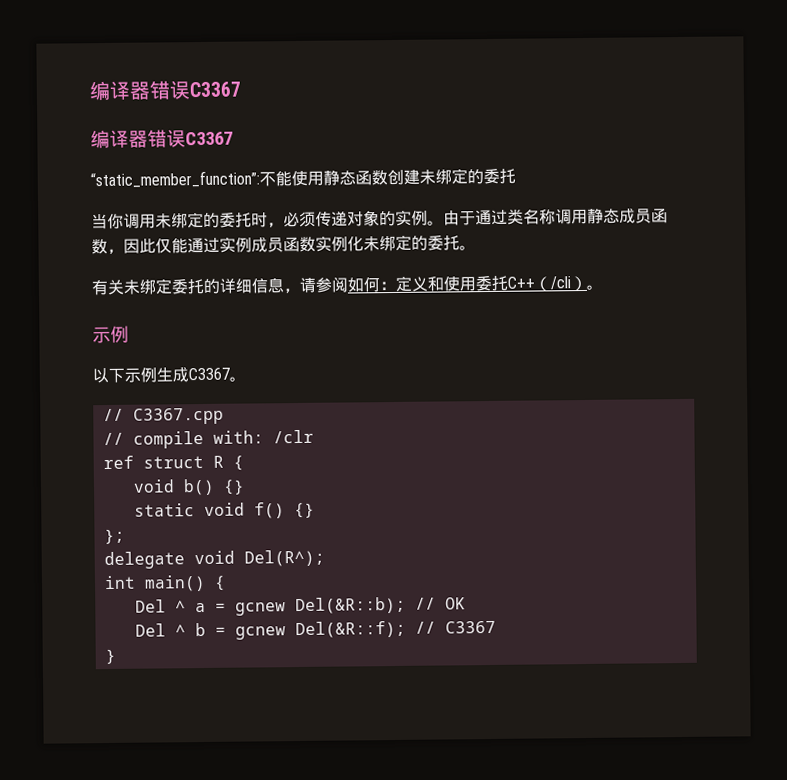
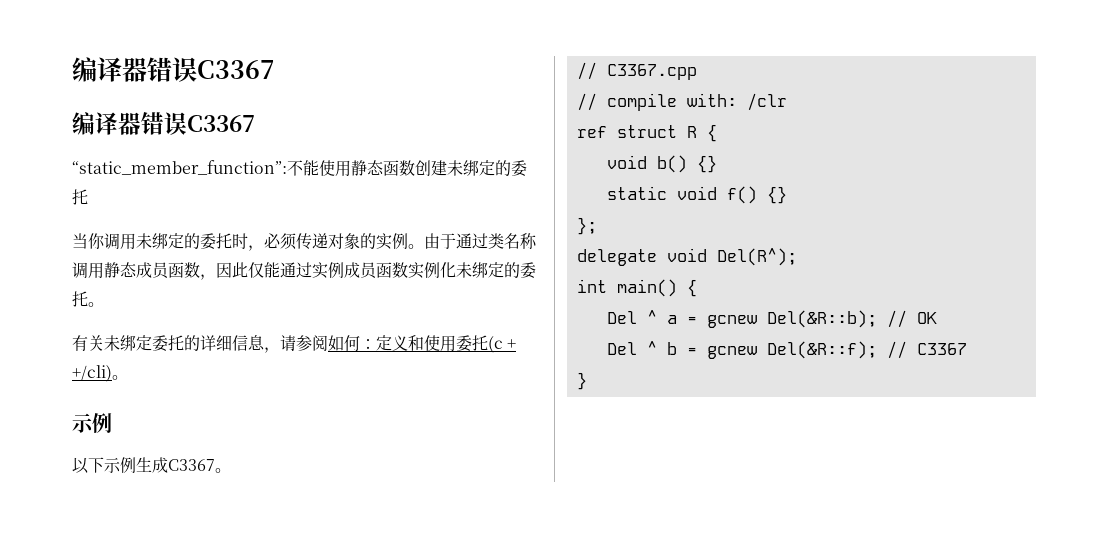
- 有关未绑定委托的详细信息，请参阅如何：定义和使用委托C++（/cli）。
+ 有关未绑定委托的详细信息，请参阅如何：定义和使用委托(c + +/cli)。

